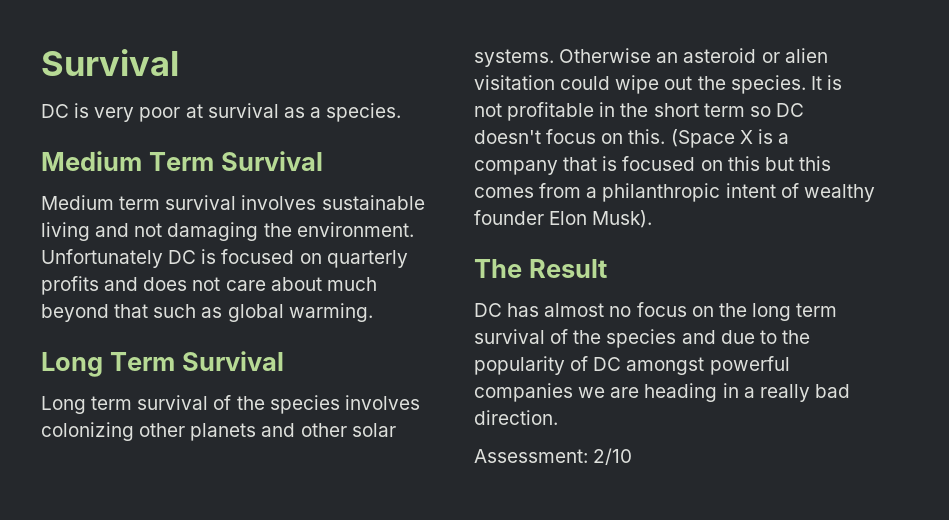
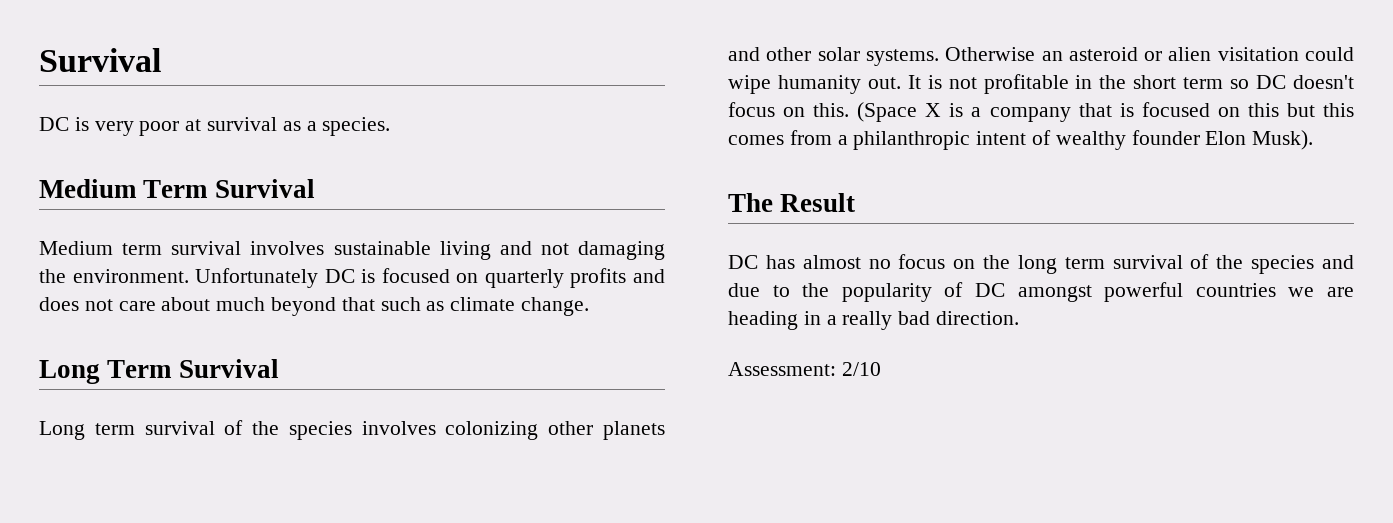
- Unfortunately DC is focused on quarterly profits and does not care about much beyond that such as global warming.
+ Unfortunately DC is focused on quarterly profits and does not care about much beyond that such as climate change.
- Otherwise an asteroid or alien visitation could wipe out the species.
+ Otherwise an asteroid or alien visitation could wipe humanity out.
- DC has almost no focus on the long term survival of the species and due to the popularity of DC amongst powerful companies we are heading in a really bad direction.
+ DC has almost no focus on the long term survival of the species and due to the popularity of DC amongst powerful countries we are heading in a really bad direction.

